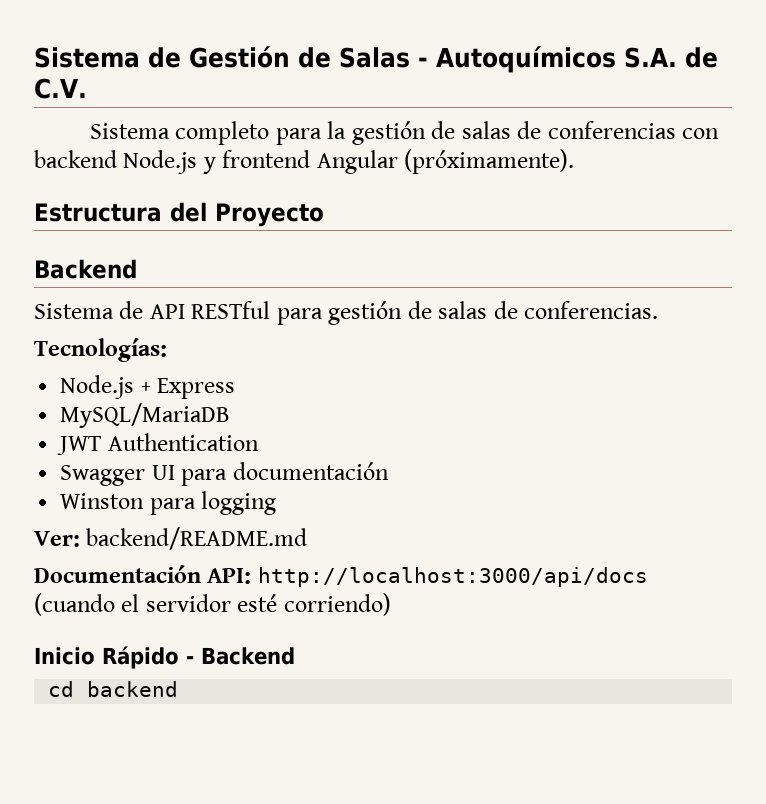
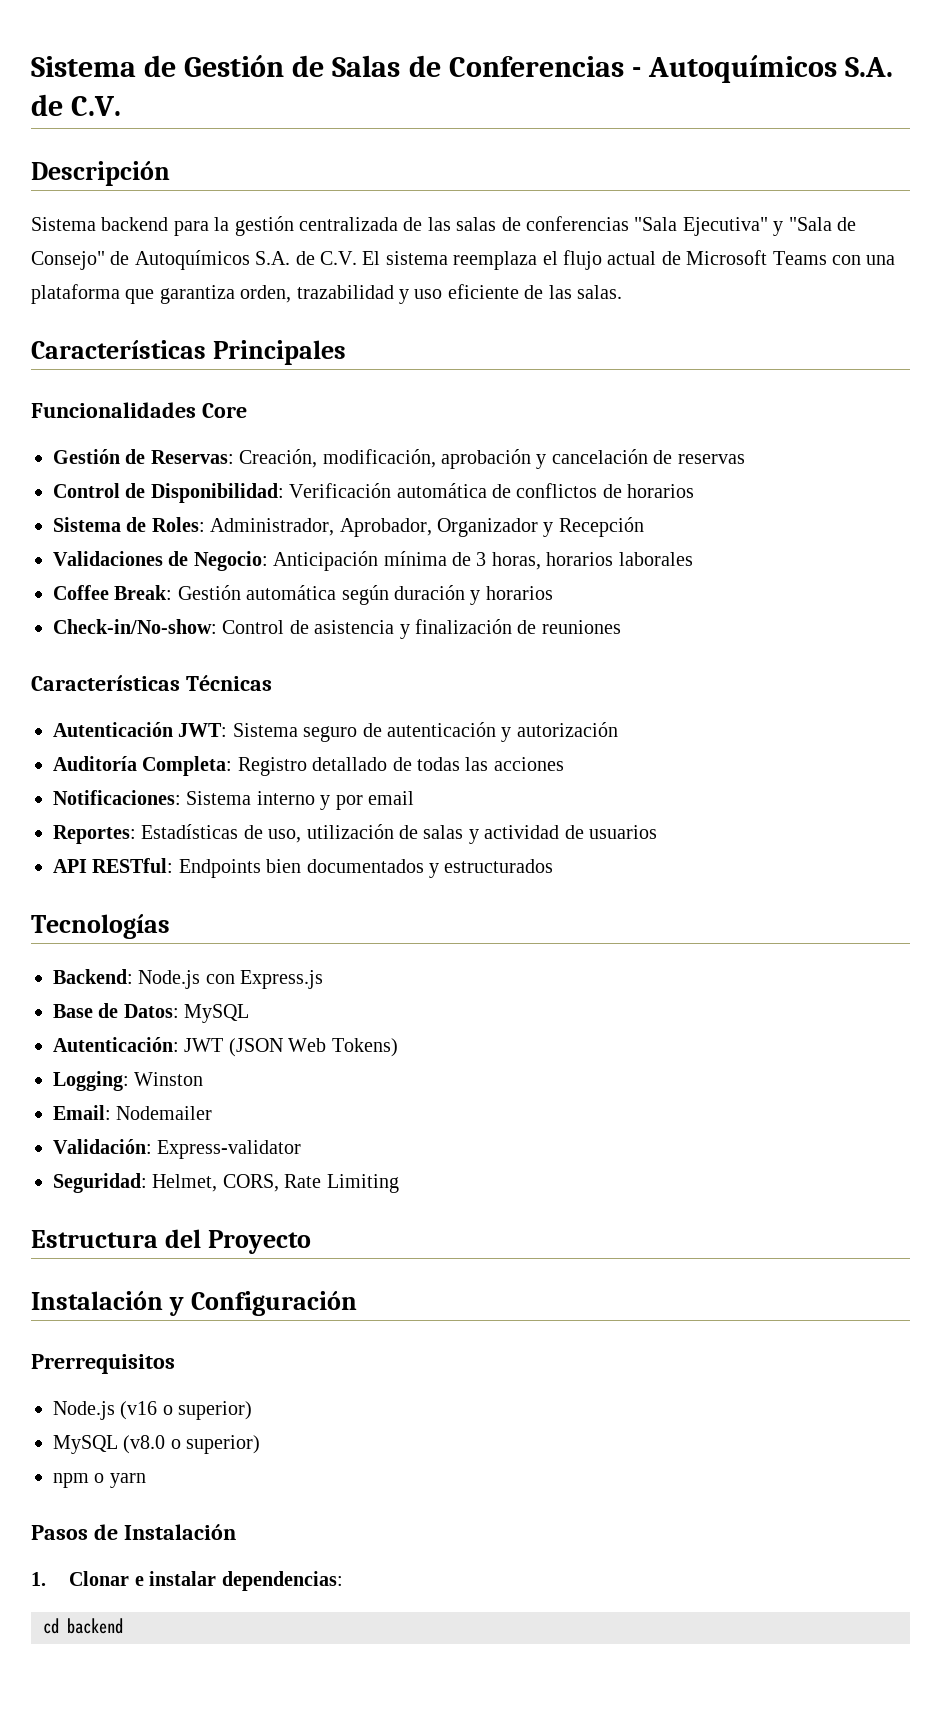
- Sistema de Gestión de Salas - Autoquímicos S.A. de C.V.
+ Sistema de Gestión de Salas de Conferencias - Autoquímicos S.A. de C.V.
- Sistema completo para la gestión de salas de conferencias con backend Node.js y frontend Angular (próximamente).
+ Descripción
+ Sistema backend para la gestión centralizada de las salas de conferencias "Sala Ejecutiva" y "Sala de Consejo" de Autoquímicos S.A. de C.V. El sistema reemplaza el flujo actual de Microsoft Teams con una plataforma que garantiza orden, trazabilidad y uso eficiente de las salas.
+ Características Principales
+ Funcionalidades Core
+ Gestión de Reservas: Creación, modificación, aprobación y cancelación de reservas
+ Control de Disponibilidad: Verificación automática de conflictos de horarios
+ Sistema de Roles: Administrador, Aprobador, Organizador y Recepción
+ Validaciones de Negocio: Anticipación mínima de 3 horas, horarios laborales
+ Coffee Break: Gestión automática según duración y horarios
+ Check-in/No-show: Control de asistencia y finalización de reuniones
+ Características Técnicas
+ Autenticación JWT: Sistema seguro de autenticación y autorización
+ Auditoría Completa: Registro detallado de todas las acciones
+ Notificaciones: Sistema interno y por email
+ Reportes: Estadísticas de uso, utilización de salas y actividad de usuarios
+ API RESTful: Endpoints bien documentados y estructurados
+ Tecnologías
+ Backend: Node.js con Express.js
+ Base de Datos: MySQL
+ Autenticación: JWT (JSON Web Tokens)
+ Logging: Winston
+ Email: Nodemailer
+ Validación: Express-validator
+ Seguridad: Helmet, CORS, Rate Limiting
  Estructura del Proyecto
- Backend
- Sistema de API RESTful para gestión de salas de conferencias.
- Tecnologías:
- Node.js + Express
- MySQL/MariaDB
- JWT Authentication
- Swagger UI para documentación
- Winston para logging
- Ver: backend/README.md
- Documentación API: http://localhost:3000/api/docs (cuando el servidor esté corriendo)
- Inicio Rápido - Backend
+ Instalación y Configuración
+ Prerrequisitos
+ Node.js (v16 o superior)
+ MySQL (v8.0 o superior)
+ npm o yarn
+ Pasos de Instalación
+ 1. Clonar e instalar dependencias:

